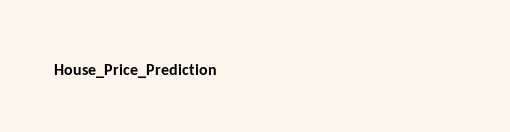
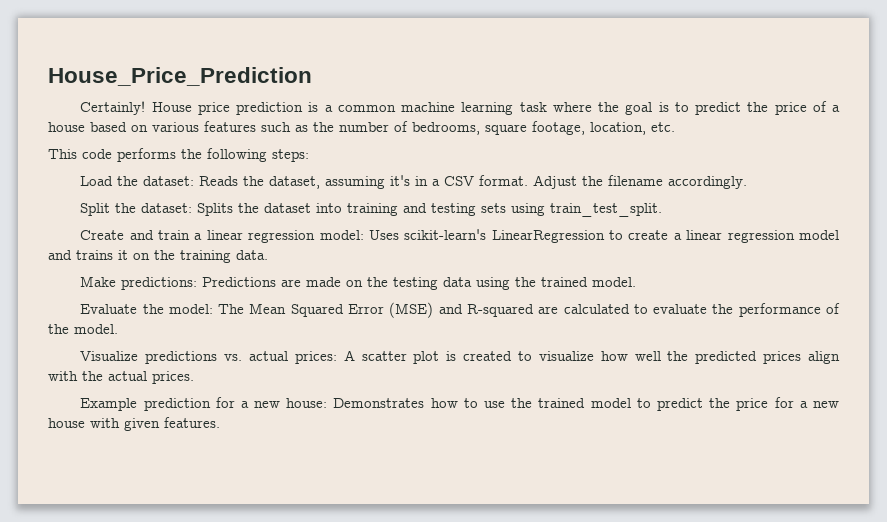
+ Certainly! House price prediction is a common machine learning task where the goal is to predict the price of a house based on various features such as the number of bedrooms, square footage, location, etc.
+ This code performs the following steps:
+ Load the dataset: Reads the dataset, assuming it's in a CSV format. Adjust the filename accordingly.
+ Split the dataset: Splits the dataset into training and testing sets using train_test_split.
+ Create and train a linear regression model: Uses scikit-learn's LinearRegression to create a linear regression model and trains it on the training data.
+ Make predictions: Predictions are made on the testing data using the trained model.
+ Evaluate the model: The Mean Squared Error (MSE) and R-squared are calculated to evaluate the performance of the model.
+ Visualize predictions vs. actual prices: A scatter plot is created to visualize how well the predicted prices align with the actual prices.
+ Example prediction for a new house: Demonstrates how to use the trained model to predict the price for a new house with given features.

